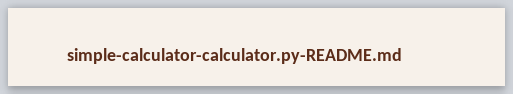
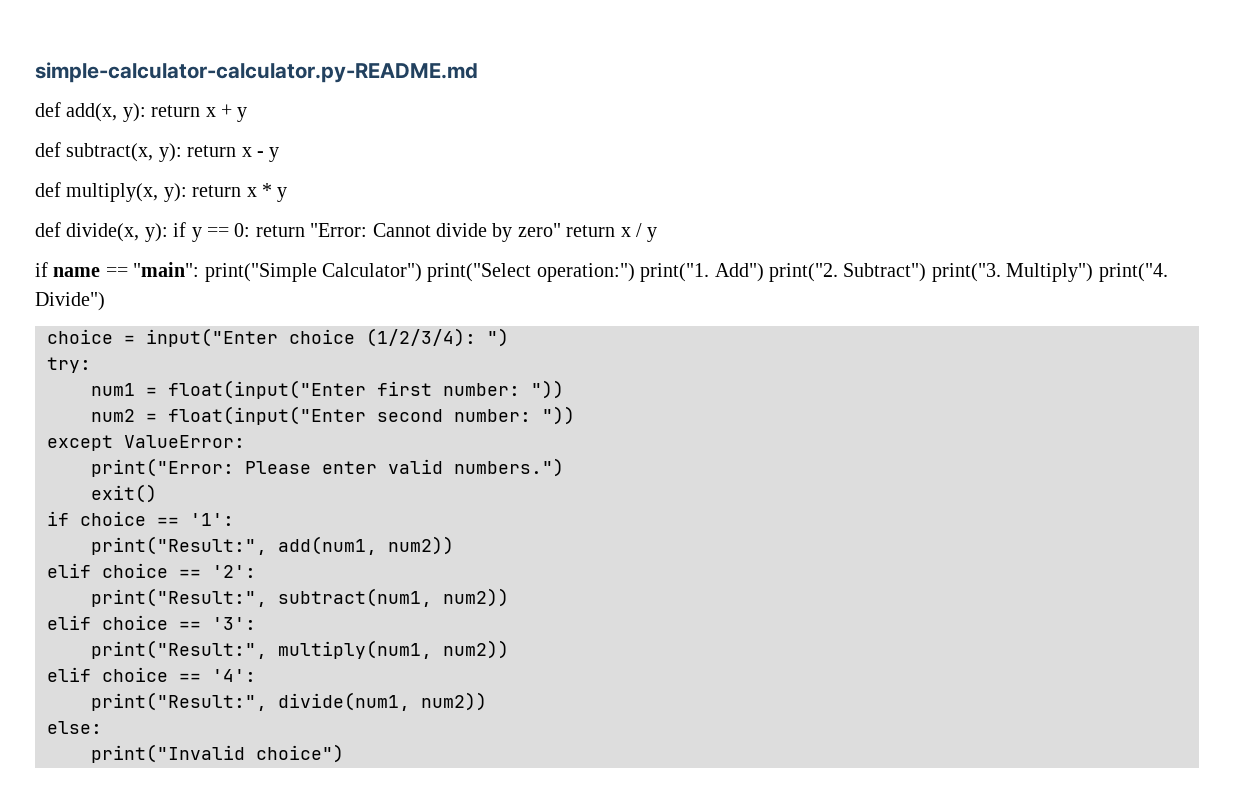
+ def add(x, y): return x + y
+ def subtract(x, y): return x - y
+ def multiply(x, y): return x * y
+ def divide(x, y): if y == 0: return "Error: Cannot divide by zero" return x / y
+ if name == "main": print("Simple Calculator") print("Select operation:") print("1. Add") print("2. Subtract") print("3. Multiply") print("4. Divide")
+ choice = input("Enter choice (1/2/3/4): ")
+ try:
+ num1 = float(input("Enter first number: "))
+ num2 = float(input("Enter second number: "))
+ except ValueError:
+ print("Error: Please enter valid numbers.")
+ exit()
+ if choice == '1':
+ print("Result:", add(num1, num2))
+ elif choice == '2':
+ print("Result:", subtract(num1, num2))
+ elif choice == '3':
+ print("Result:", multiply(num1, num2))
+ elif choice == '4':
+ print("Result:", divide(num1, num2))
+ else:
+ print("Invalid choice")

